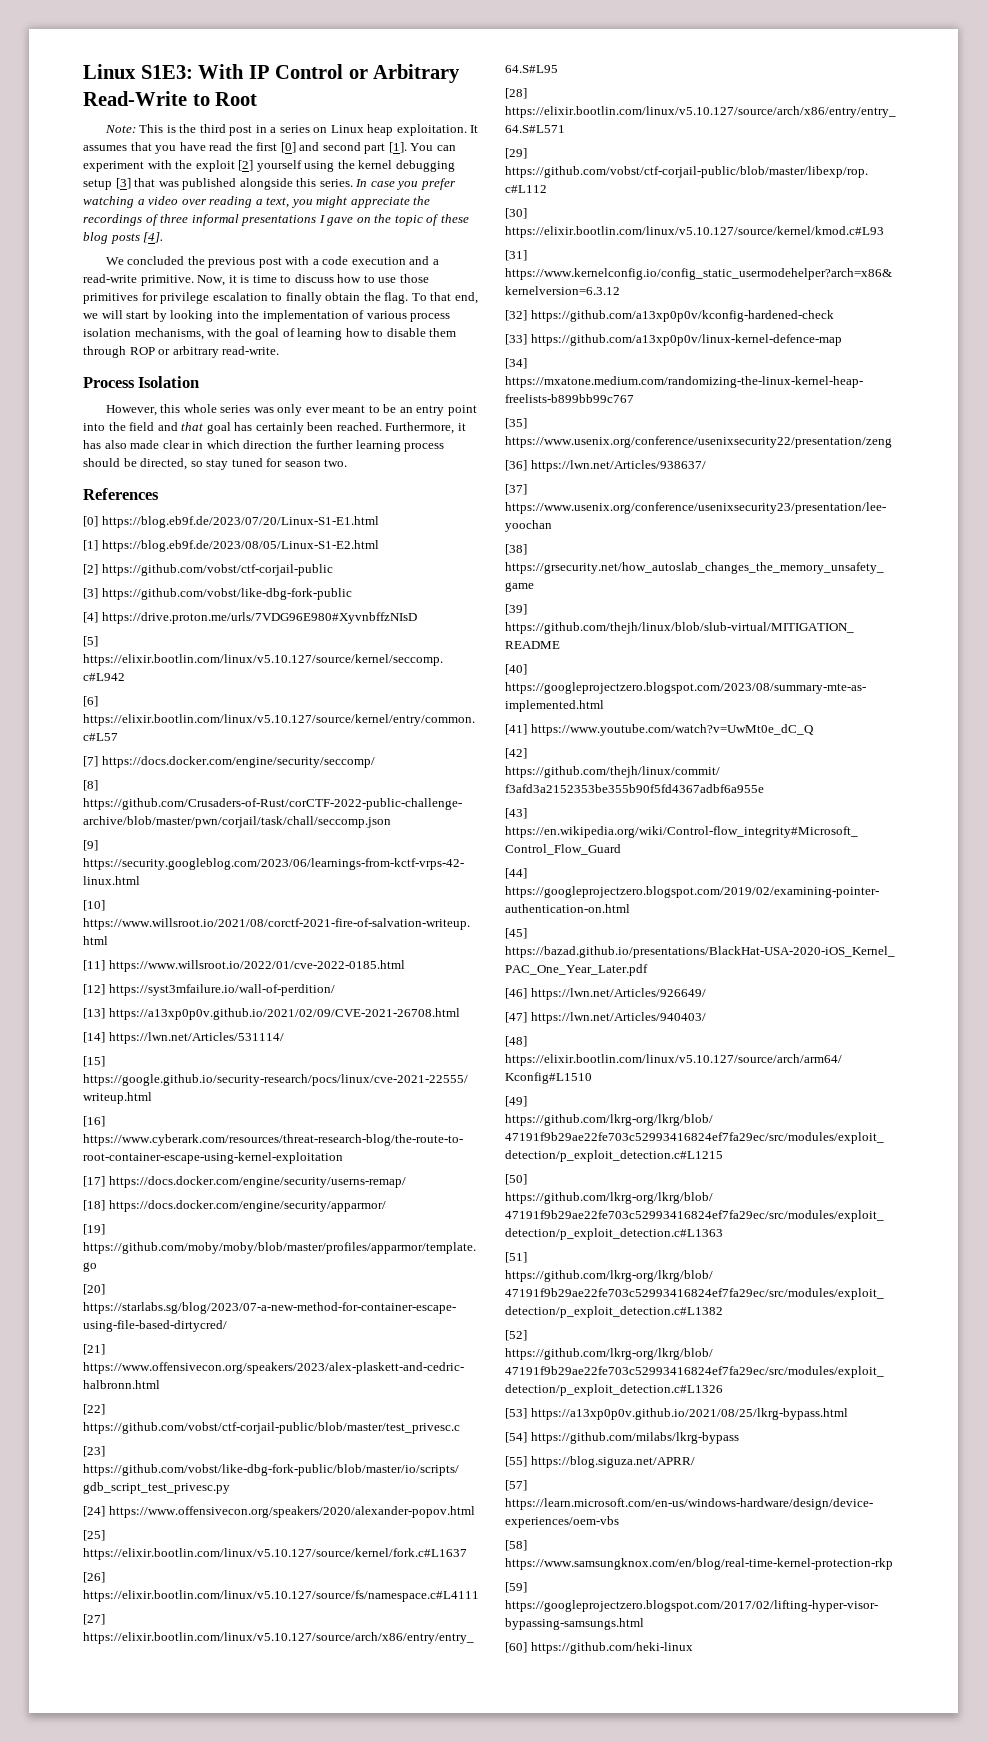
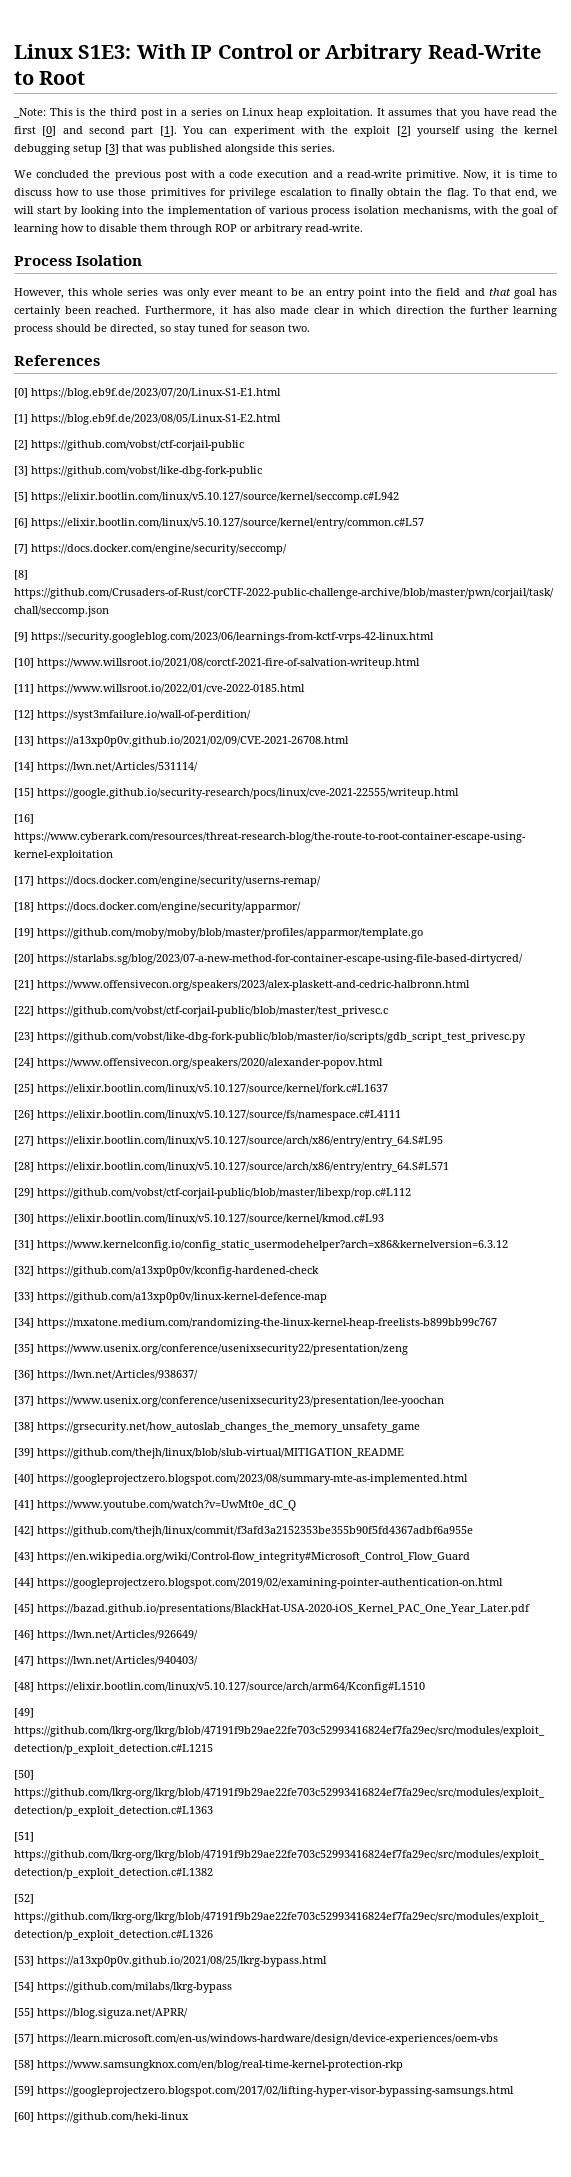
- Note: This is the third post in a series on Linux heap exploitation.
+ _Note: This is the third post in a series on Linux heap exploitation.
- In case you prefer watching a video over reading a text, you might appreciate the recordings of three informal presentations I gave on the topic of these blog posts [4].
- [4] https://drive.proton.me/urls/7VDG96E980#XyvnbffzNIsD

